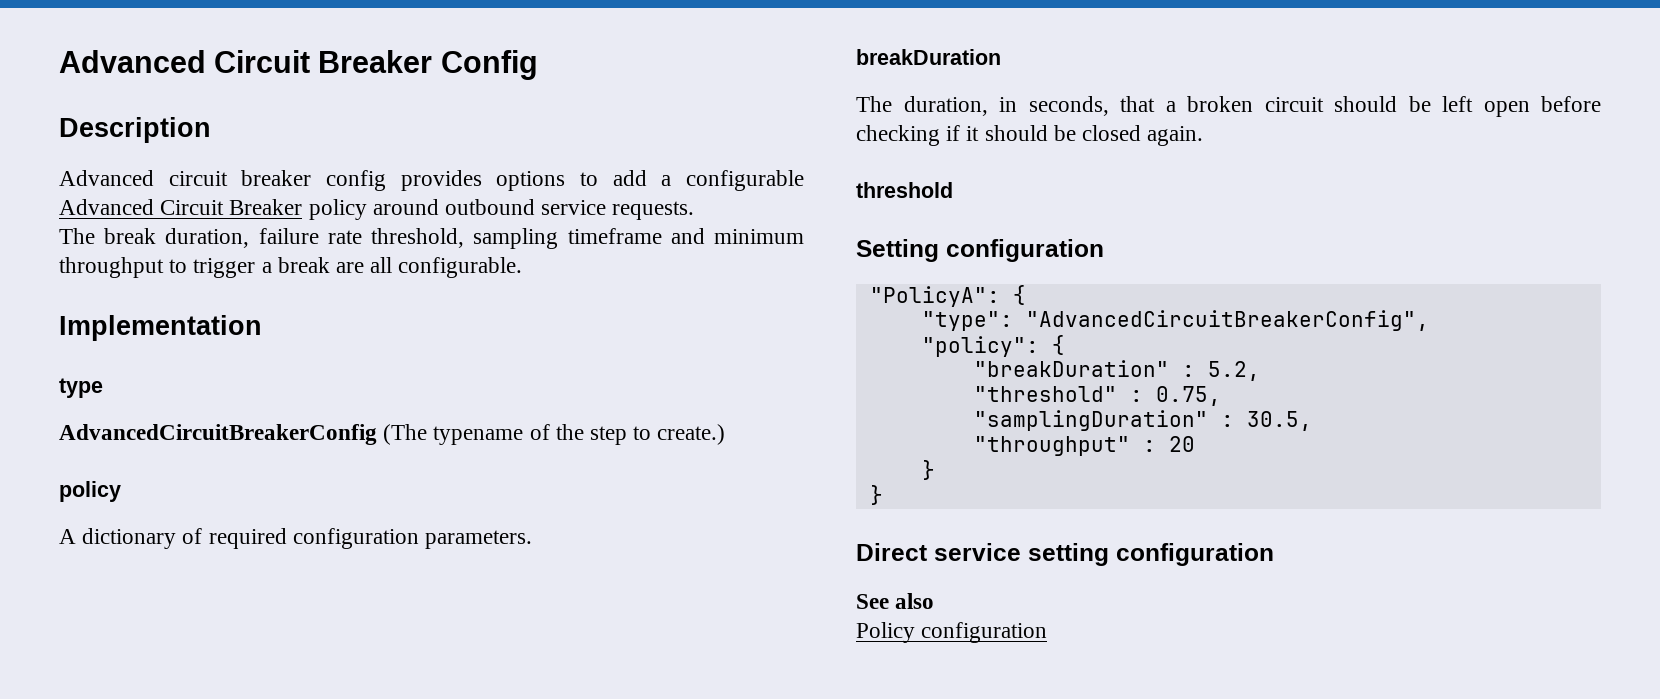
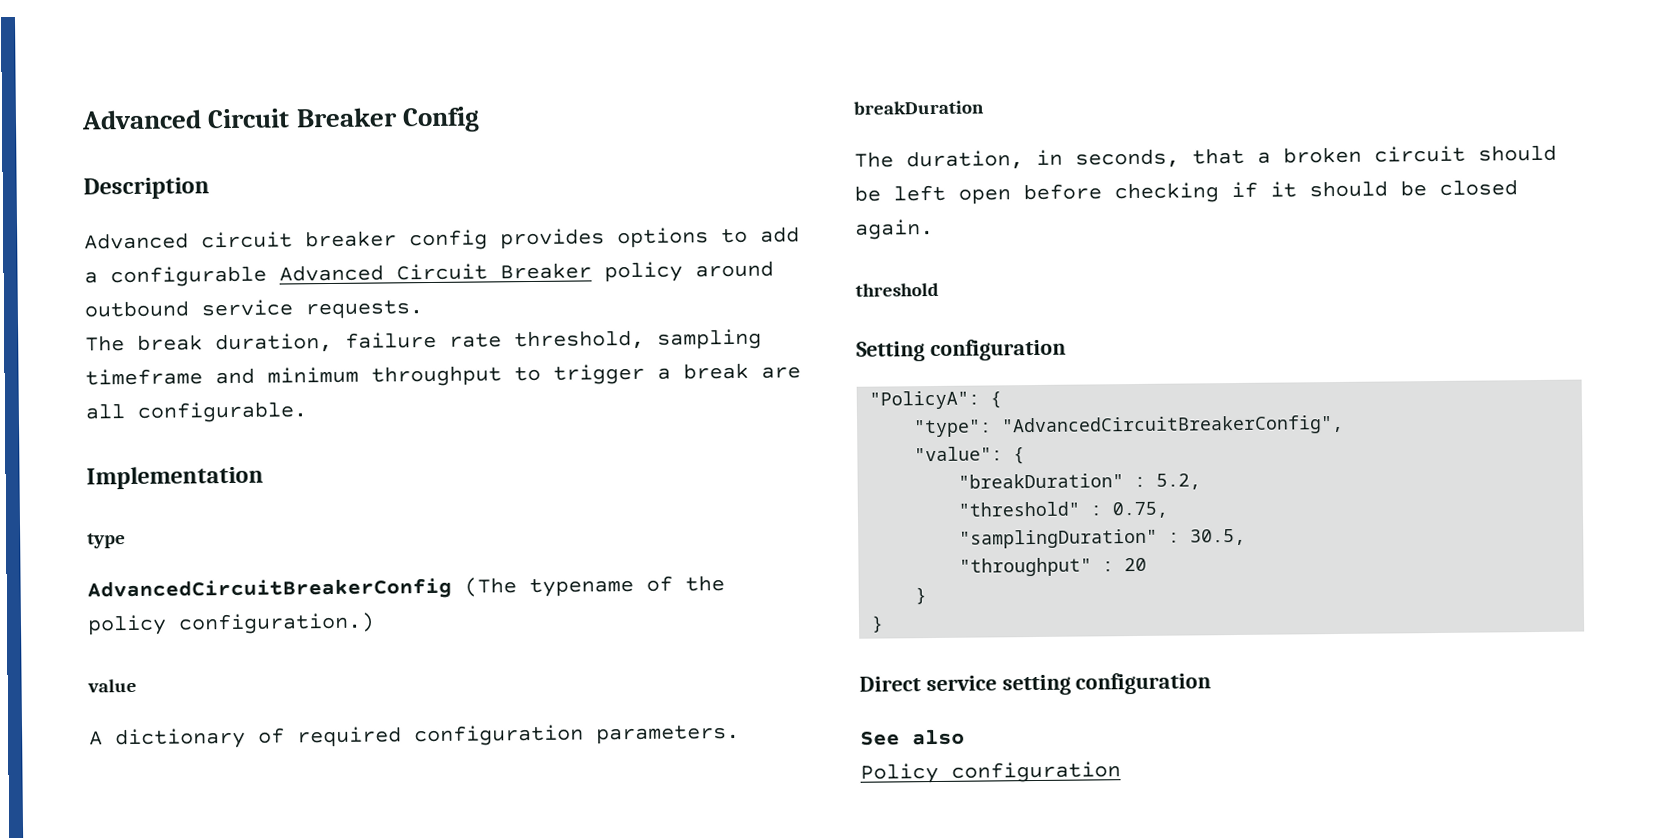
- AdvancedCircuitBreakerConfig (The typename of the step to create.)
- policy
+ AdvancedCircuitBreakerConfig (The typename of the policy configuration.)
+ value
- "policy": {
+ "value": {

